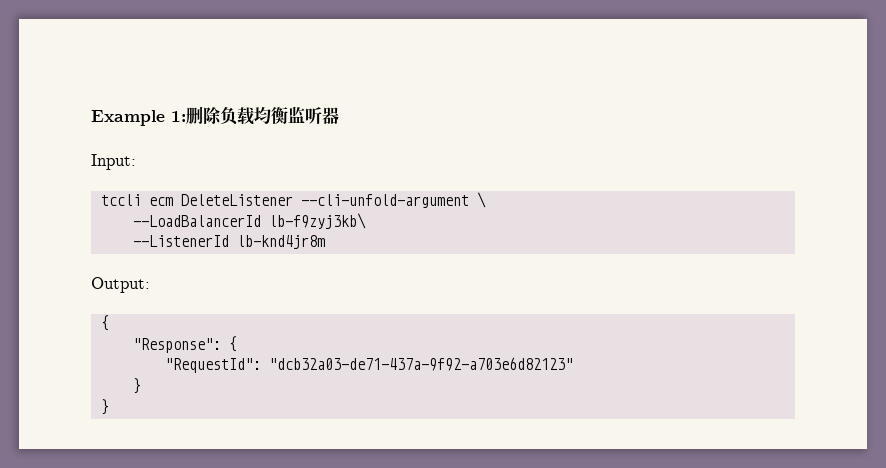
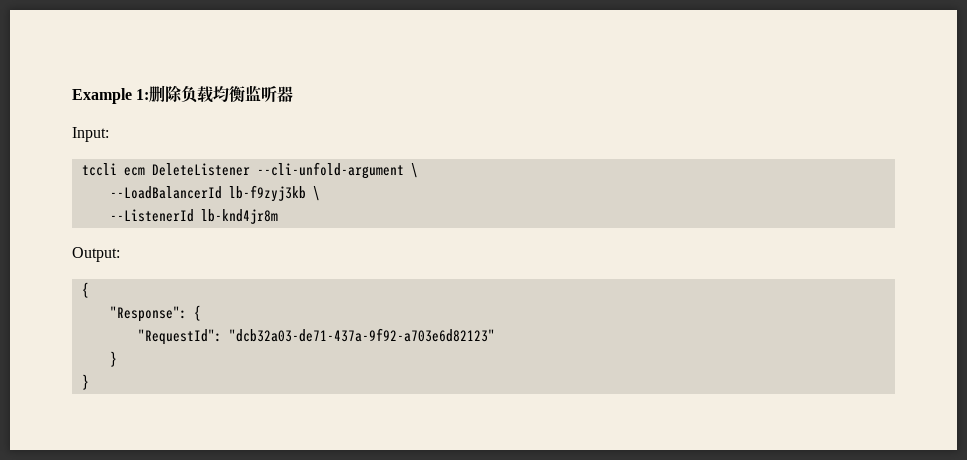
- --LoadBalancerId lb-f9zyj3kb\
+ --LoadBalancerId lb-f9zyj3kb \

